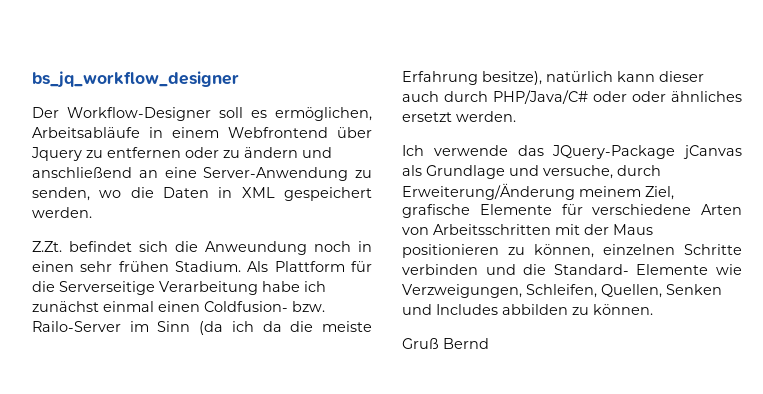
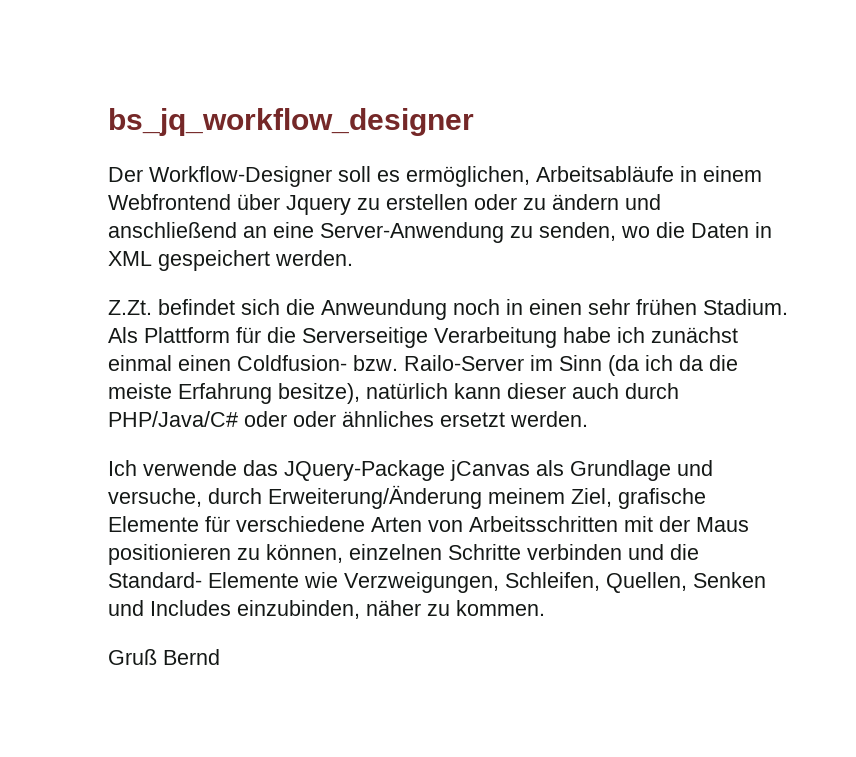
- Der Workflow-Designer soll es ermöglichen, Arbeitsabläufe in einem Webfrontend über Jquery zu entfernen oder zu ändern und anschließend an eine Server-Anwendung zu senden, wo die Daten in XML gespeichert werden.
+ Der Workflow-Designer soll es ermöglichen, Arbeitsabläufe in einem Webfrontend über Jquery zu erstellen oder zu ändern und anschließend an eine Server-Anwendung zu senden, wo die Daten in XML gespeichert werden.
- Ich verwende das JQuery-Package jCanvas als Grundlage und versuche, durch Erweiterung/Änderung meinem Ziel, grafische Elemente für verschiedene Arten von Arbeitsschritten mit der Maus positionieren zu können, einzelnen Schritte verbinden und die Standard- Elemente wie Verzweigungen, Schleifen, Quellen, Senken und Includes abbilden zu können.
+ Ich verwende das JQuery-Package jCanvas als Grundlage und versuche, durch Erweiterung/Änderung meinem Ziel, grafische Elemente für verschiedene Arten von Arbeitsschritten mit der Maus positionieren zu können, einzelnen Schritte verbinden und die Standard- Elemente wie Verzweigungen, Schleifen, Quellen, Senken und Includes einzubinden, näher zu kommen.

